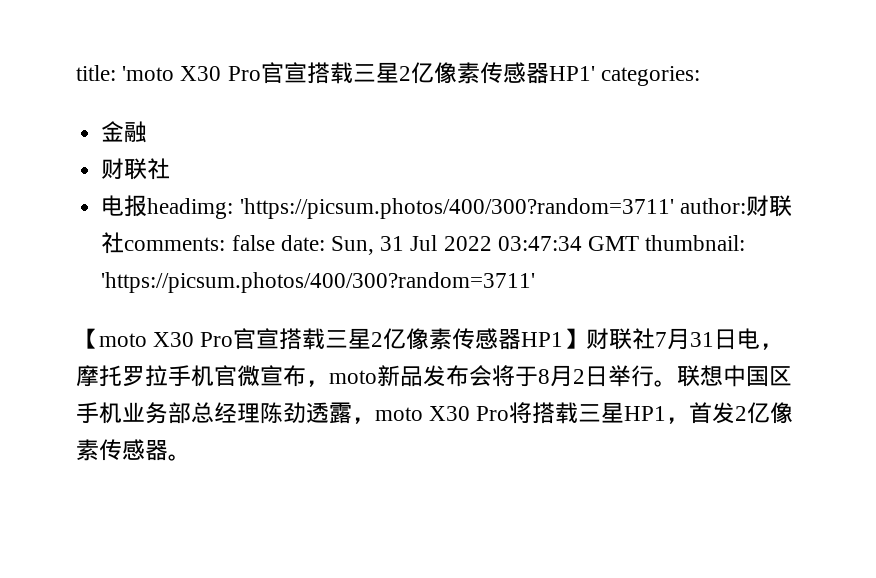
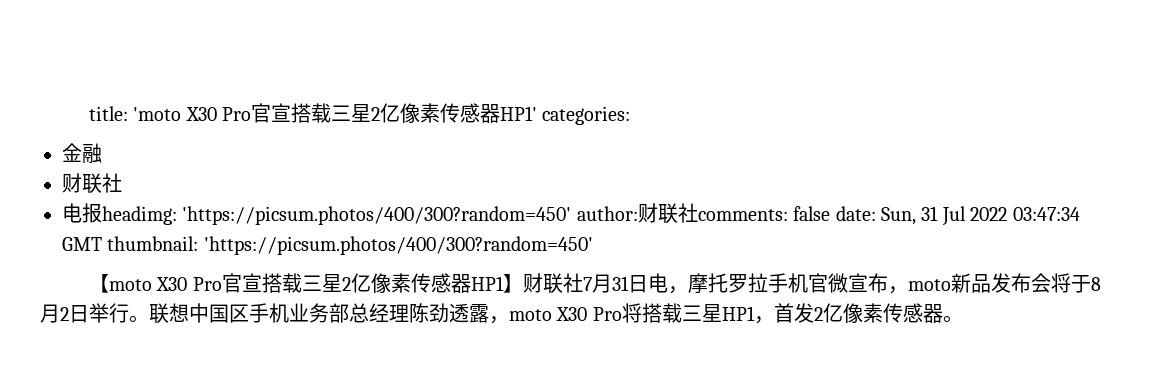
- 电报headimg: 'https://picsum.photos/400/300?random=3711' author:财联社comments: false date: Sun, 31 Jul 2022 03:47:34 GMT thumbnail: 'https://picsum.photos/400/300?random=3711'
+ 电报headimg: 'https://picsum.photos/400/300?random=450' author:财联社comments: false date: Sun, 31 Jul 2022 03:47:34 GMT thumbnail: 'https://picsum.photos/400/300?random=450'

